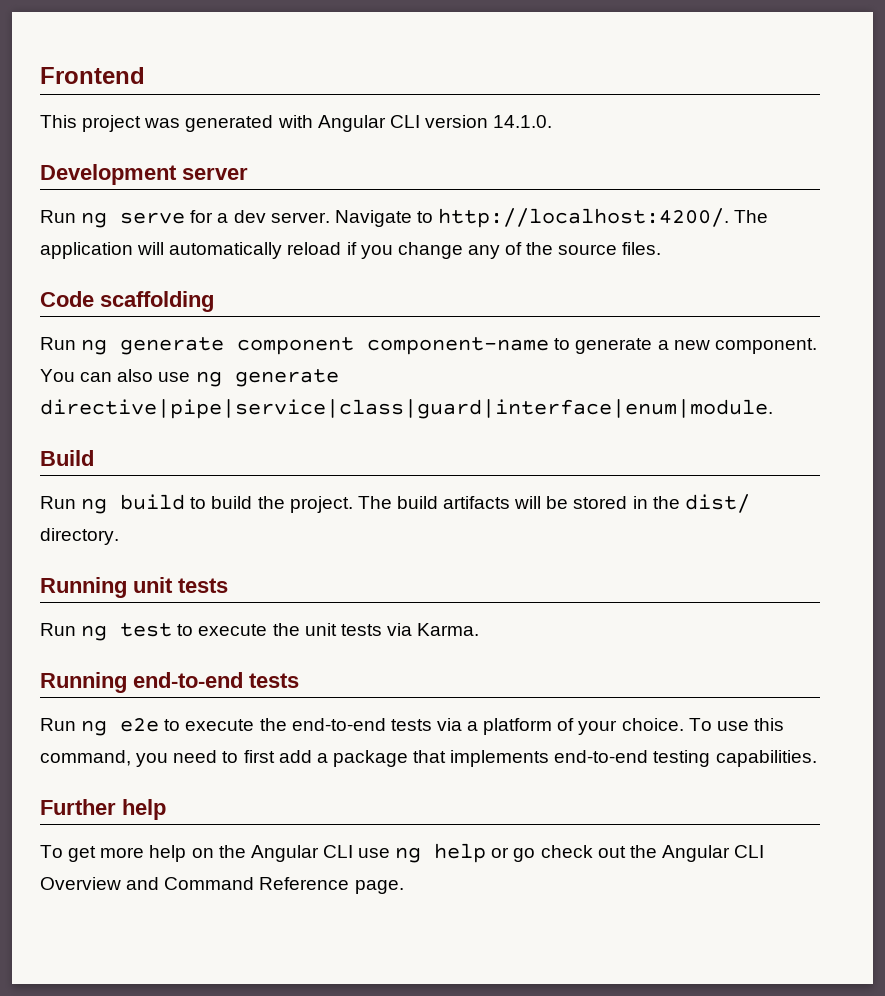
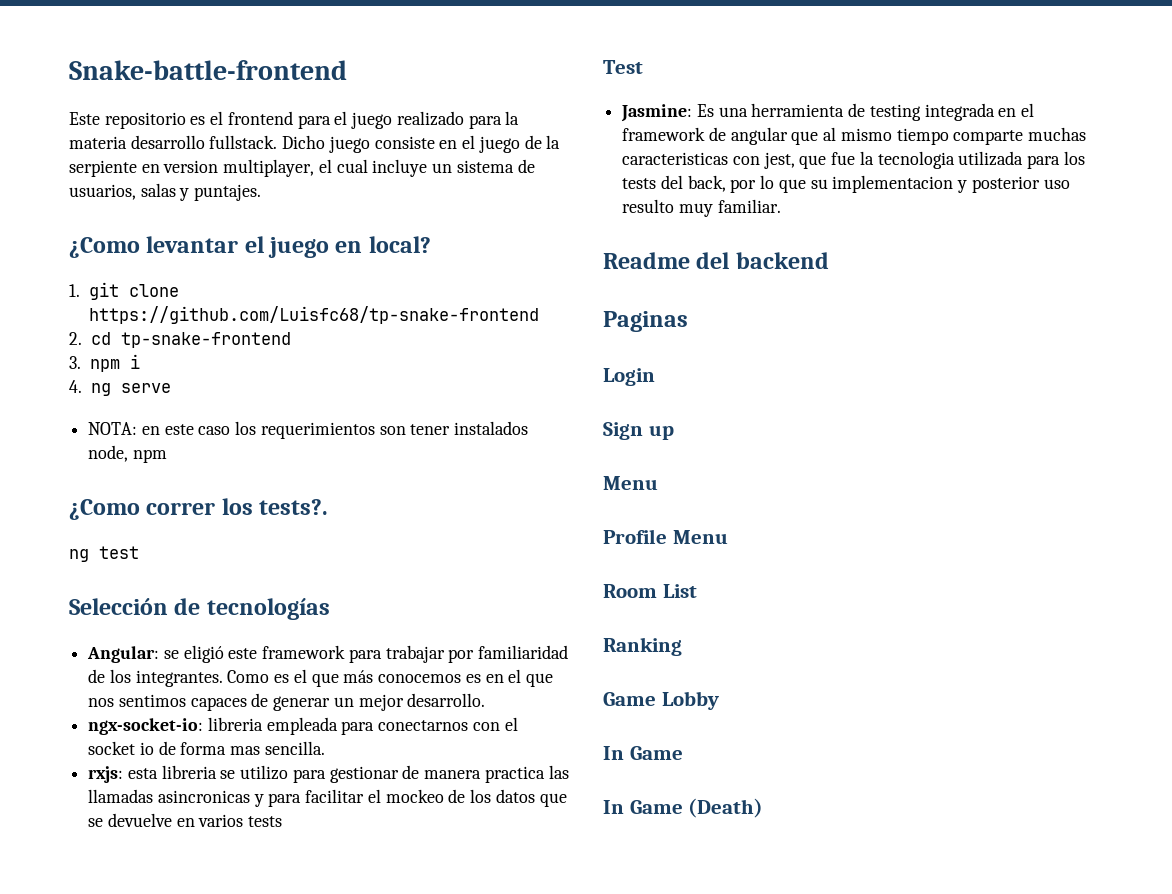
- Frontend
- This project was generated with Angular CLI version 14.1.0.
- Development server
- Run ng serve for a dev server. Navigate to http://localhost:4200/. The application will automatically reload if you change any of the source files.
- Code scaffolding
- Run ng generate component component-name to generate a new component. You can also use ng generate directive|pipe|service|class|guard|interface|enum|module.
- Build
- Run ng build to build the project. The build artifacts will be stored in the dist/ directory.
- Running unit tests
- Run ng test to execute the unit tests via Karma.
- Running end-to-end tests
- Run ng e2e to execute the end-to-end tests via a platform of your choice. To use this command, you need to first add a package that implements end-to-end testing capabilities.
- Further help
- To get more help on the Angular CLI use ng help or go check out the Angular CLI Overview and Command Reference page.
+ Snake-battle-frontend
+ Este repositorio es el frontend para el juego realizado para la materia desarrollo fullstack. Dicho juego consiste en el juego de la serpiente en version multiplayer, el cual incluye un sistema de usuarios, salas y puntajes.
+ ¿Como levantar el juego en local?
+ 1. git clone https://github.com/Luisfc68/tp-snake-frontend
+ 2. cd tp-snake-frontend
+ 3. npm i
+ 4. ng serve
+ NOTA: en este caso los requerimientos son tener instalados node, npm
+ ¿Como correr los tests?.
+ ng test
+ Selección de tecnologías
+ Angular: se eligió este framework para trabajar por familiaridad de los integrantes. Como es el que más conocemos es en el que nos sentimos capaces de generar un mejor desarrollo.
+ ngx-socket-io: libreria empleada para conectarnos con el socket io de forma mas sencilla.
+ rxjs: esta libreria se utilizo para gestionar de manera practica las llamadas asincronicas y para facilitar el mockeo de los datos que se devuelve en varios tests
+ Test
+ Jasmine: Es una herramienta de testing integrada en el framework de angular que al mismo tiempo comparte muchas caracteristicas con jest, que fue la tecnologia utilizada para los tests del back, por lo que su implementacion y posterior uso resulto muy familiar.
+ Readme del backend
+ Paginas
+ Login
+ Sign up
+ Menu
+ Profile Menu
+ Room List
+ Ranking
+ Game Lobby
+ In Game
+ In Game (Death)

